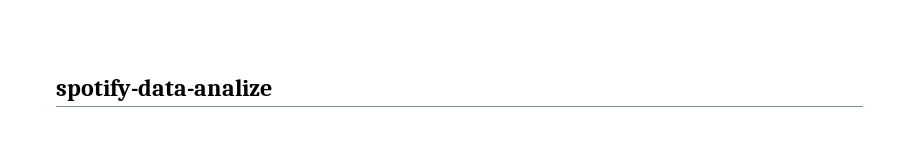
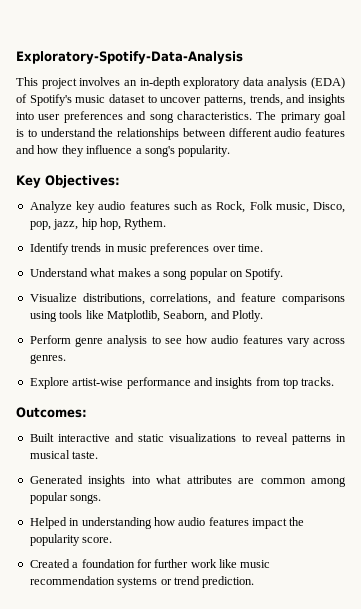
- spotify-data-analize
+ Exploratory-Spotify-Data-Analysis
+ This project involves an in-depth exploratory data analysis (EDA) of Spotify's music dataset to uncover patterns, trends, and insights into user preferences and song characteristics. The primary goal is to understand the relationships between different audio features and how they influence a song's popularity.
+ Key Objectives:
+ Analyze key audio features such as Rock, Folk music, Disco, pop, jazz, hip hop, Rythem.
+ Identify trends in music preferences over time.
+ Understand what makes a song popular on Spotify.
+ Visualize distributions, correlations, and feature comparisons using tools like Matplotlib, Seaborn, and Plotly.
+ Perform genre analysis to see how audio features vary across genres.
+ Explore artist-wise performance and insights from top tracks.
+ Outcomes:
+ Built interactive and static visualizations to reveal patterns in musical taste.
+ Generated insights into what attributes are common among popular songs.
+ Helped in understanding how audio features impact the popularity score.
+ Created a foundation for further work like music recommendation systems or trend prediction.

